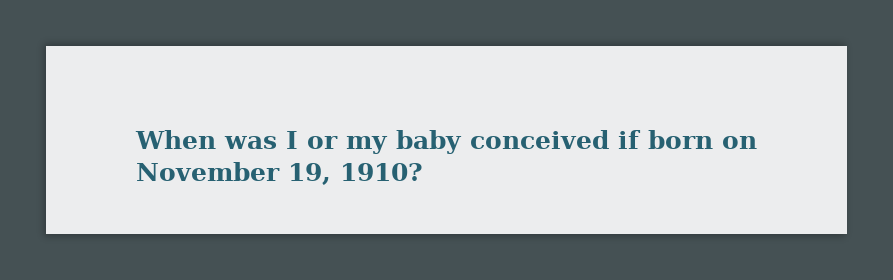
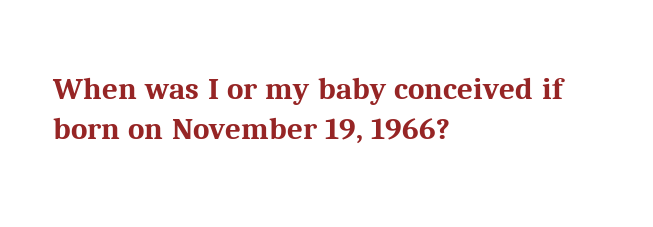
- When was I or my baby conceived if born on November 19, 1910?
+ When was I or my baby conceived if born on November 19, 1966?

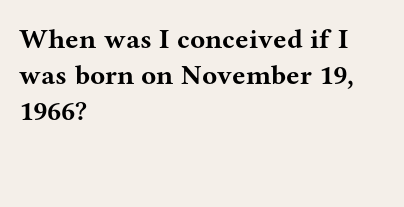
- When was I or my baby conceived if born on November 19, 1966?
+ When was I conceived if I was born on November 19, 1966?

